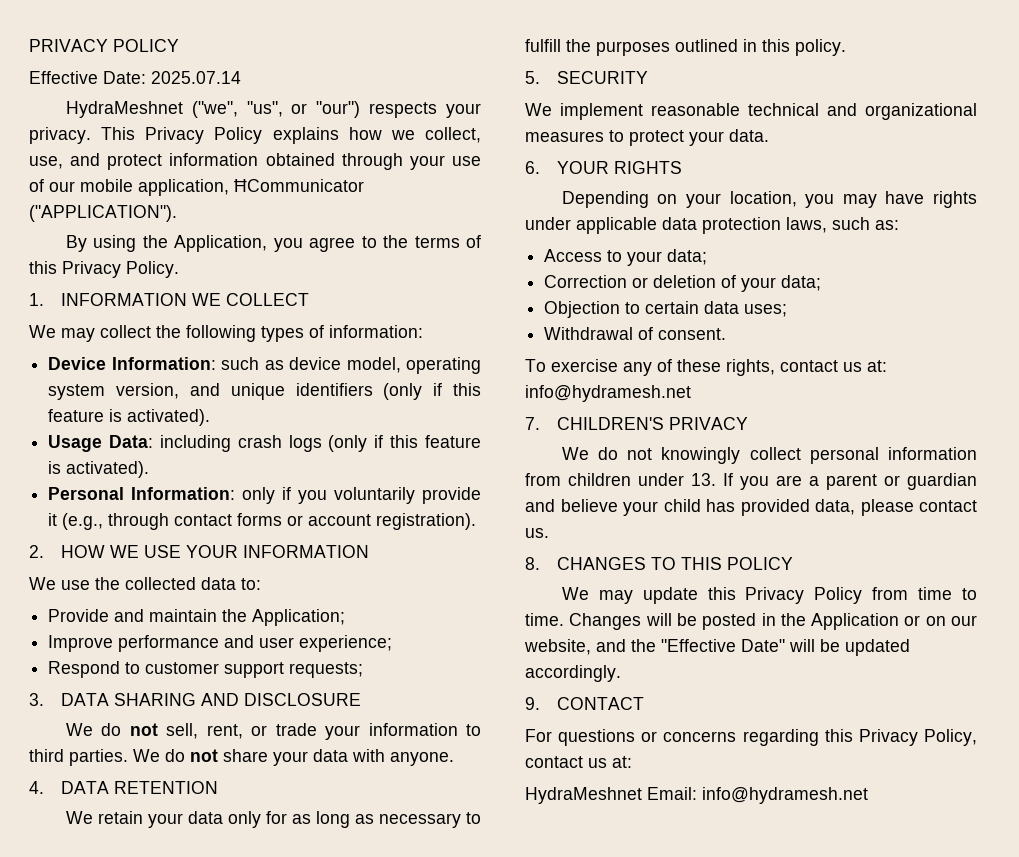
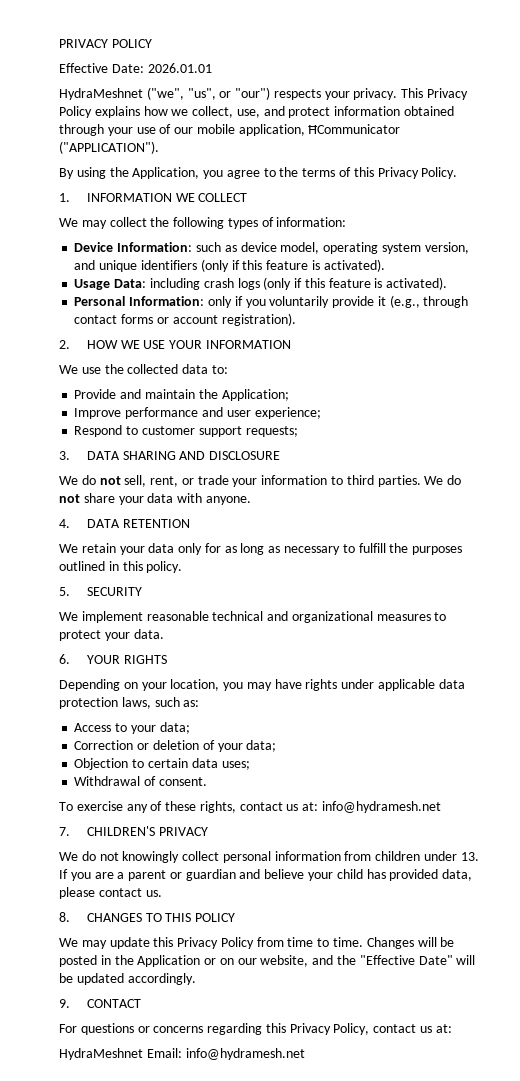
- Effective Date: 2025.07.14
+ Effective Date: 2026.01.01

